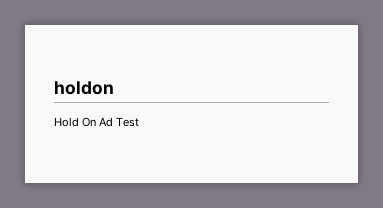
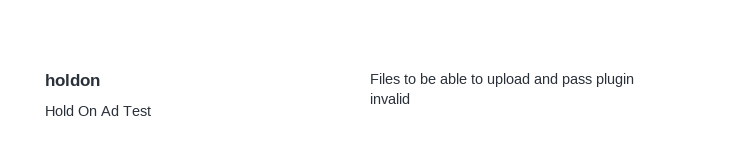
+ Files to be able to upload and pass plugin invalid

